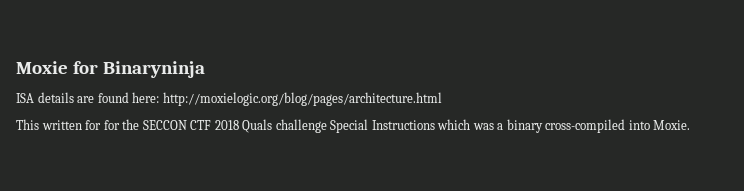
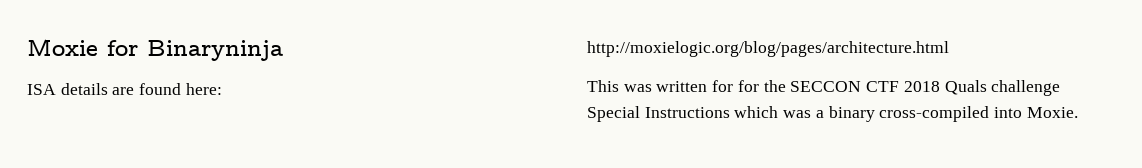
- This written for for the SECCON CTF 2018 Quals challenge Special Instructions which was a binary cross-compiled into Moxie.
+ This was written for for the SECCON CTF 2018 Quals challenge Special Instructions which was a binary cross-compiled into Moxie.

